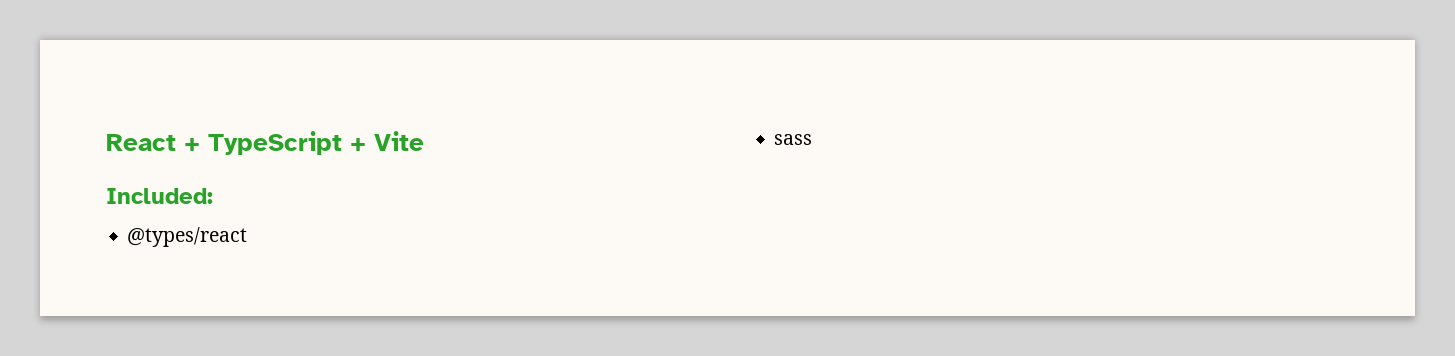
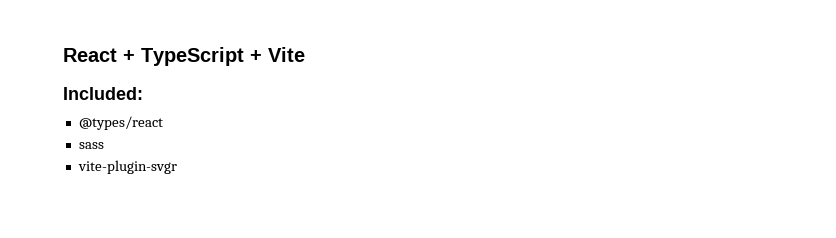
+ vite-plugin-svgr

